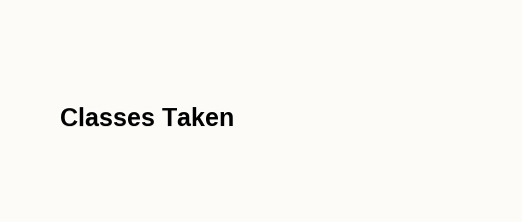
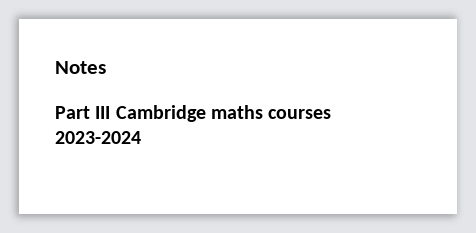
- Classes Taken
+ Notes
+ Part III Cambridge maths courses 2023-2024

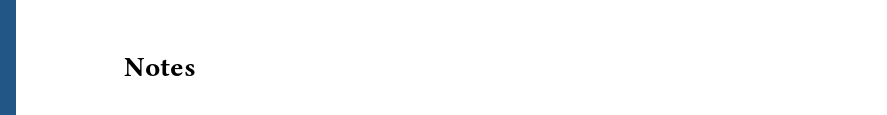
- Part III Cambridge maths courses 2023-2024

